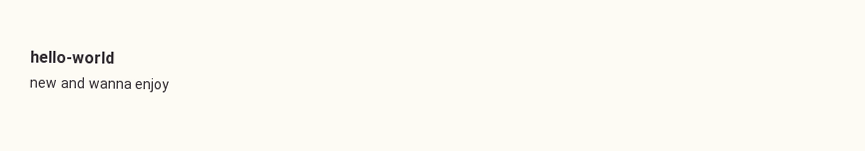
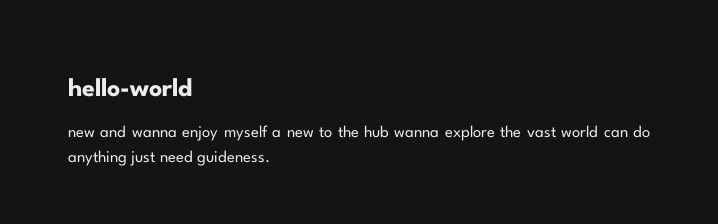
- new and wanna enjoy
+ new and wanna enjoy myself a new to the hub wanna explore the vast world can do anything just need guideness.

